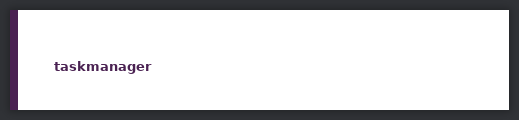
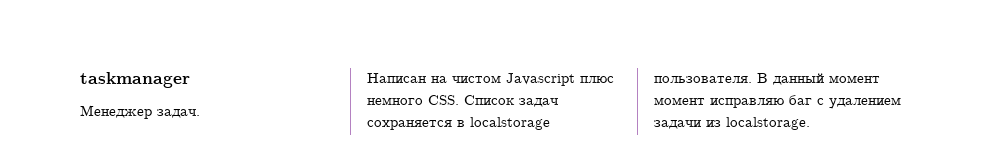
+ Менеджер задач.
+ Написан на чистом Javascript плюс немного CSS. Список задач сохраняется в localstorage пользователя. В данный момент момент исправляю баг с удалением задачи из localstorage.

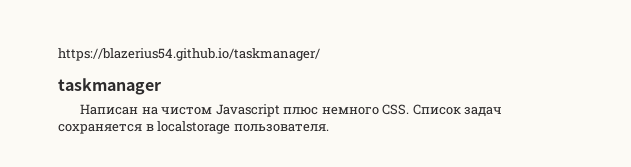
+ https://blazerius54.github.io/taskmanager/
- Менеджер задач.
- В данный момент момент исправляю баг с удалением задачи из localstorage.

